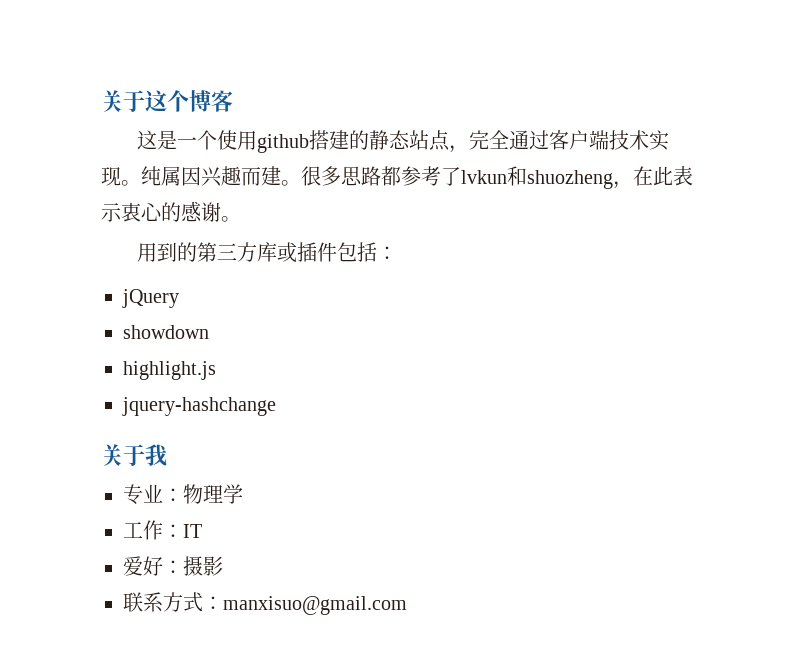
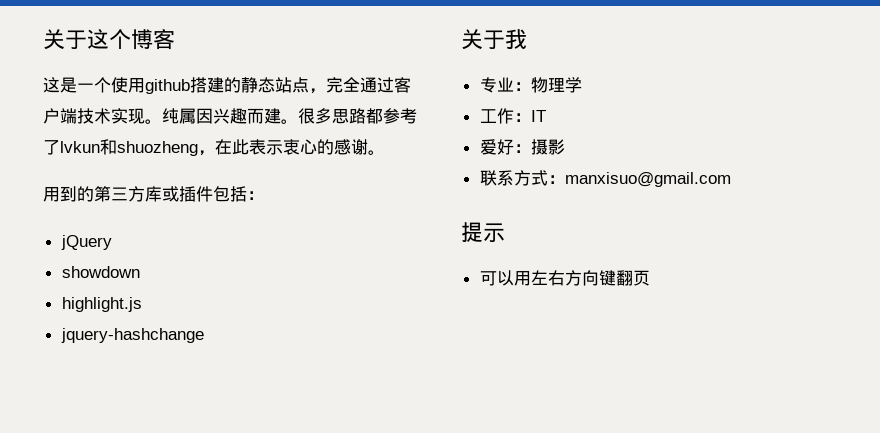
+ 提示
+ 可以用左右方向键翻页

